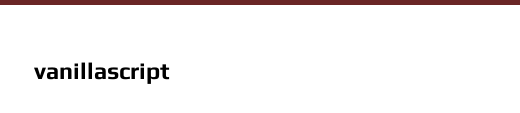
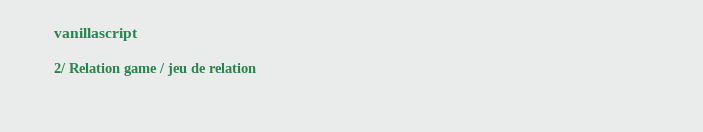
+ 2/ Relation game / jeu de relation

